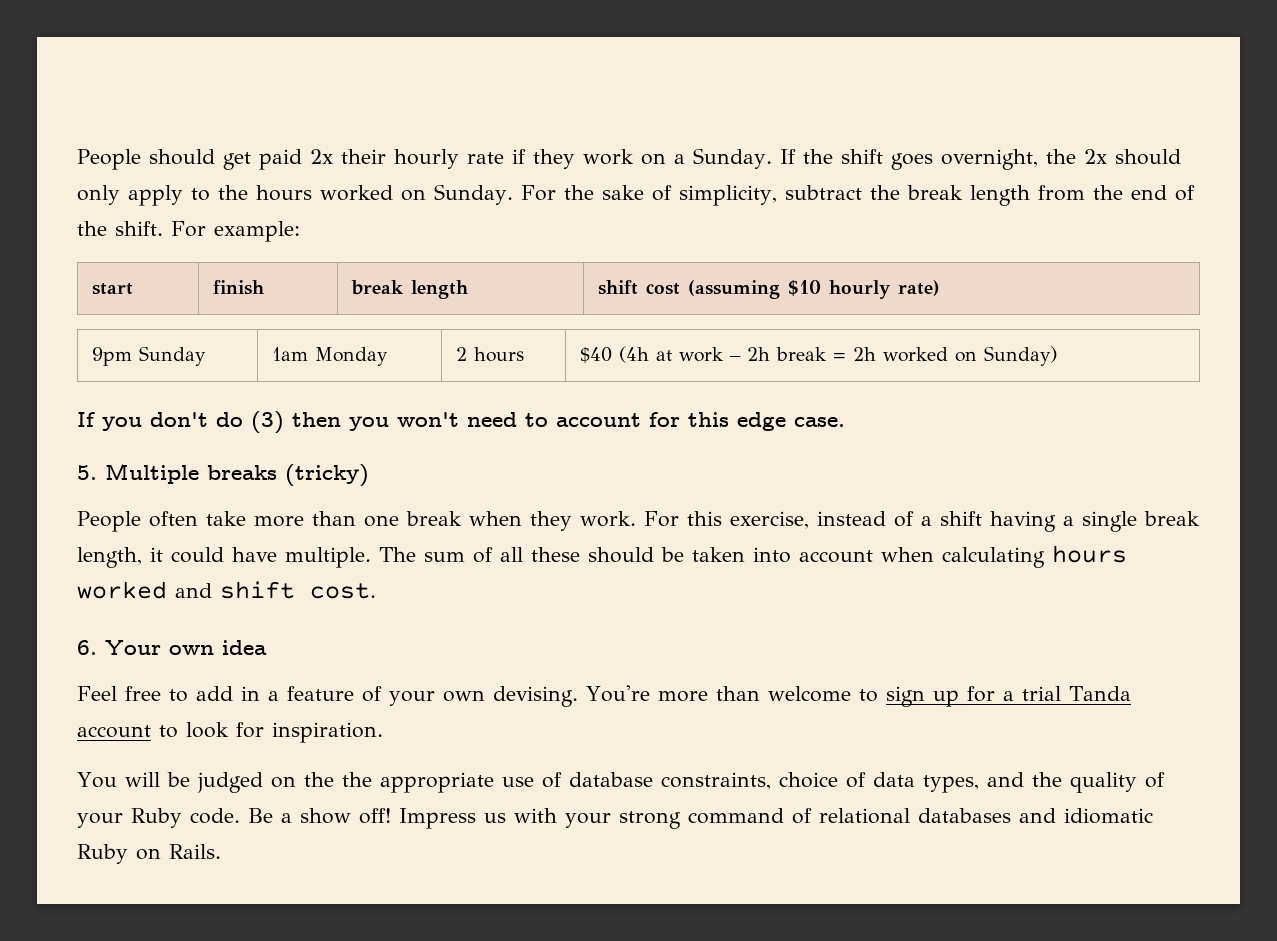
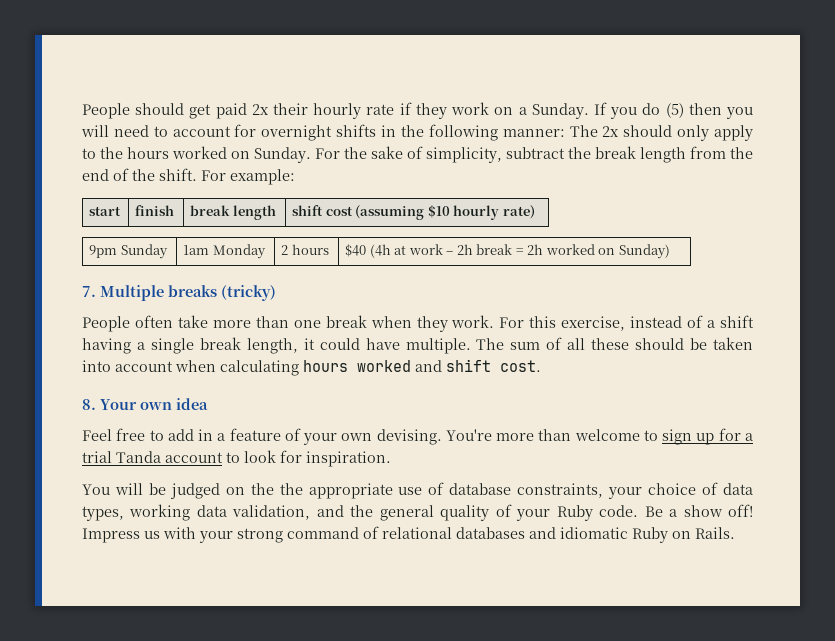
- If the shift goes overnight, the 2x should only apply to the hours worked on Sunday.
+ If you do (5) then you will need to account for overnight shifts in the following manner: The 2x should only apply to the hours worked on Sunday.
- If you don't do (3) then you won't need to account for this edge case.
- 5. Multiple breaks (tricky)
+ 7. Multiple breaks (tricky)
- 6. Your own idea
+ 8. Your own idea
- You will be judged on the the appropriate use of database constraints, choice of data types, and the quality of your Ruby code.
+ You will be judged on the the appropriate use of database constraints, your choice of data types, working data validation, and the general quality of your Ruby code.

